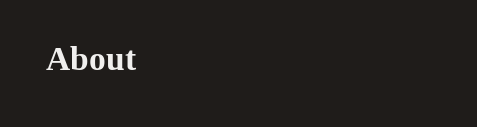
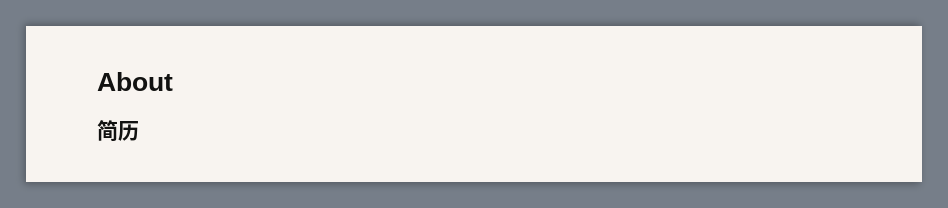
+ 简历

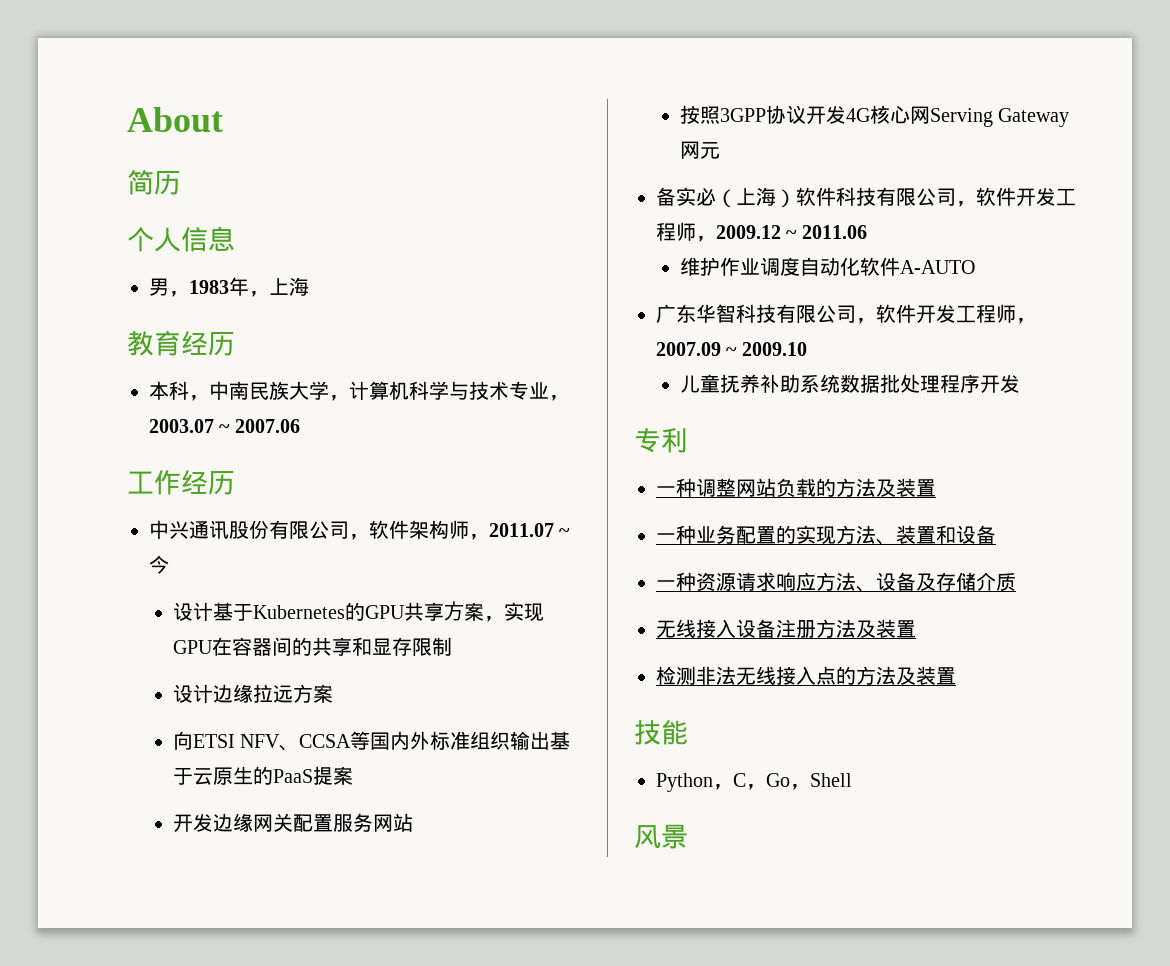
+ 个人信息
+ 男，1983年，上海
+ 教育经历
+ 本科，中南民族大学，计算机科学与技术专业，2003.07 ~ 2007.06
+ 工作经历
+ 中兴通讯股份有限公司，软件架构师，2011.07 ~今
+ 设计基于Kubernetes的GPU共享⽅案，实现GPU在容器间的共享和显存限制
+ 设计边缘拉远方案
+ 向ETSI NFV、CCSA等国内外标准组织输出基于云原生的PaaS提案
+ 开发边缘网关配置服务网站
+ 按照3GPP协议开发4G核心网Serving Gateway网元
+ 备实必（上海）软件科技有限公司，软件开发工程师，2009.12 ~ 2011.06
+ 维护作业调度自动化软件A-AUTO
+ 广东华智科技有限公司，软件开发工程师，2007.09 ~ 2009.10
+ 儿童抚养补助系统数据批处理程序开发
+ 专利
+ 一种调整网站负载的方法及装置
+ 一种业务配置的实现方法、装置和设备
+ 一种资源请求响应方法、设备及存储介质
+ 无线接入设备注册方法及装置
+ 检测非法无线接入点的方法及装置
+ 技能
+ Python，C，Go，Shell
+ 风景

